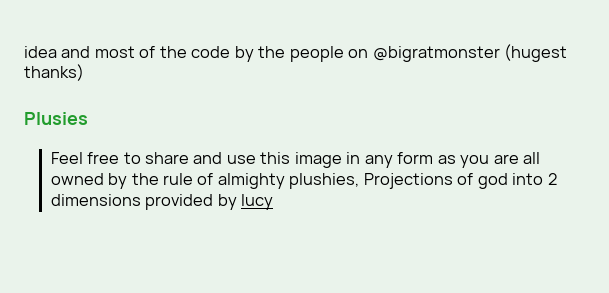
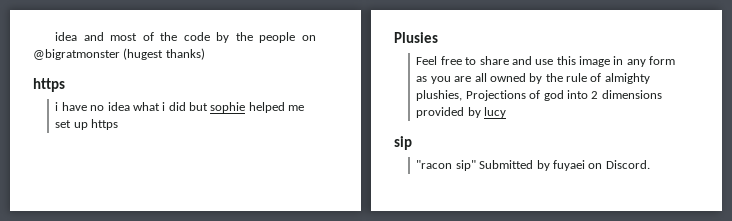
  idea and most of the code by the people on @bigratmonster (hugest thanks)
+ https
+ i have no idea what i did but sophie helped me set up https
+ sip
+ "racon sip" Submitted by fuyaei on Discord.

